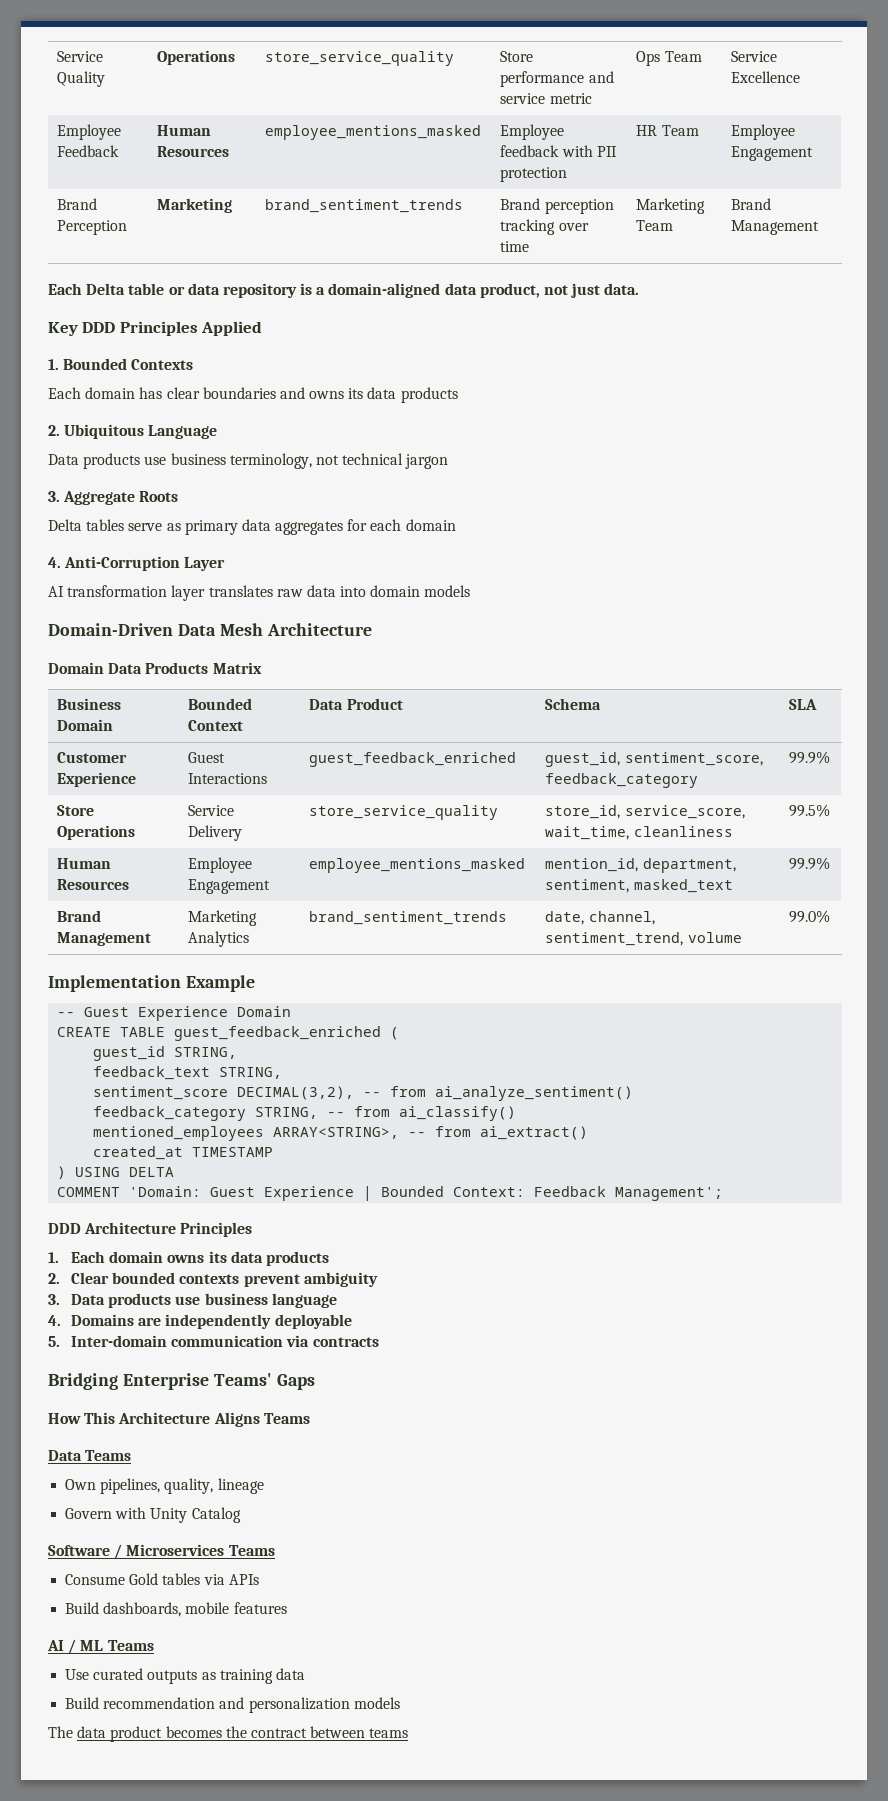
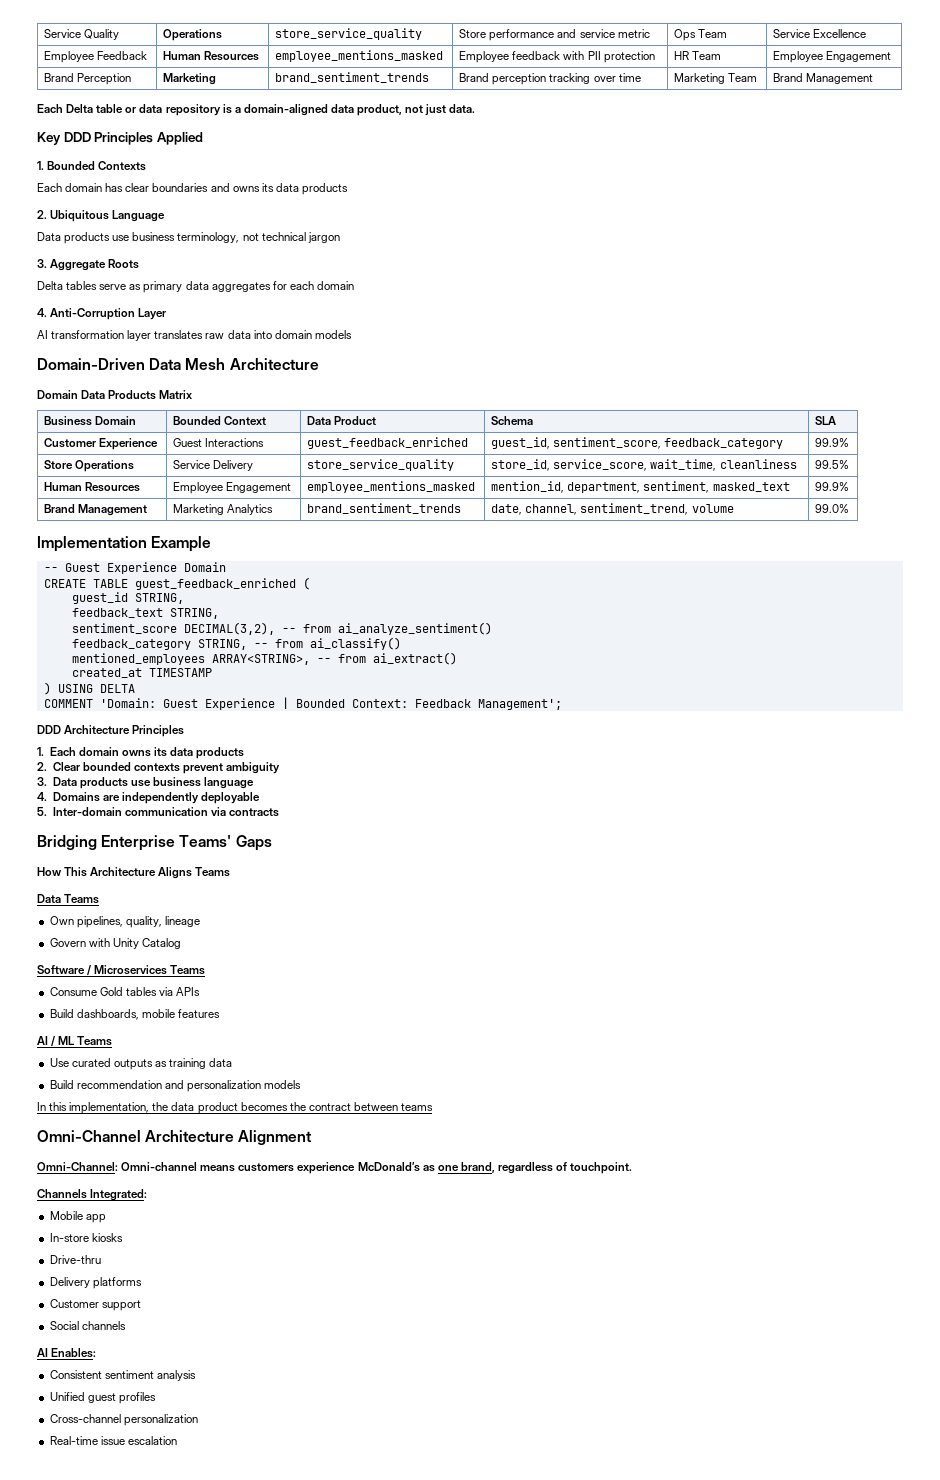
- The data product becomes the contract between teams
+ In this implementation, the data product becomes the contract between teams
+ Omni-Channel Architecture Alignment
+ Omni-Channel: Omni-channel means customers experience McDonald’s as one brand, regardless of touchpoint.
+ Channels Integrated:
+ Mobile app
+ In-store kiosks
+ Drive-thru
+ Delivery platforms
+ Customer support
+ Social channels
+ AI Enables:
+ Consistent sentiment analysis
+ Unified guest profiles
+ Cross-channel personalization
+ Real-time issue escalation

